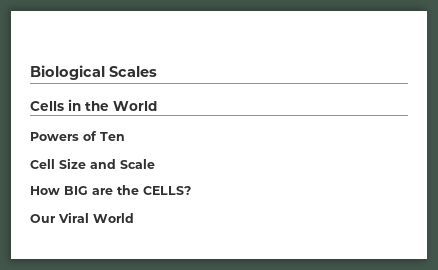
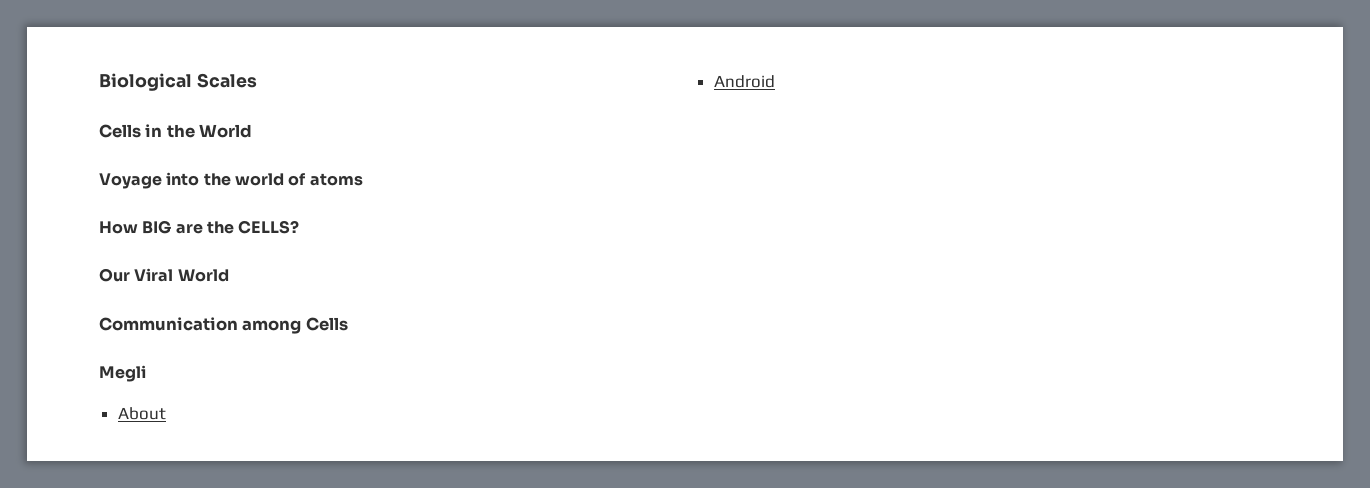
- Powers of Ten
- Cell Size and Scale
+ Voyage into the world of atoms
+ Communication among Cells
+ Megli
+ About
+ Android

